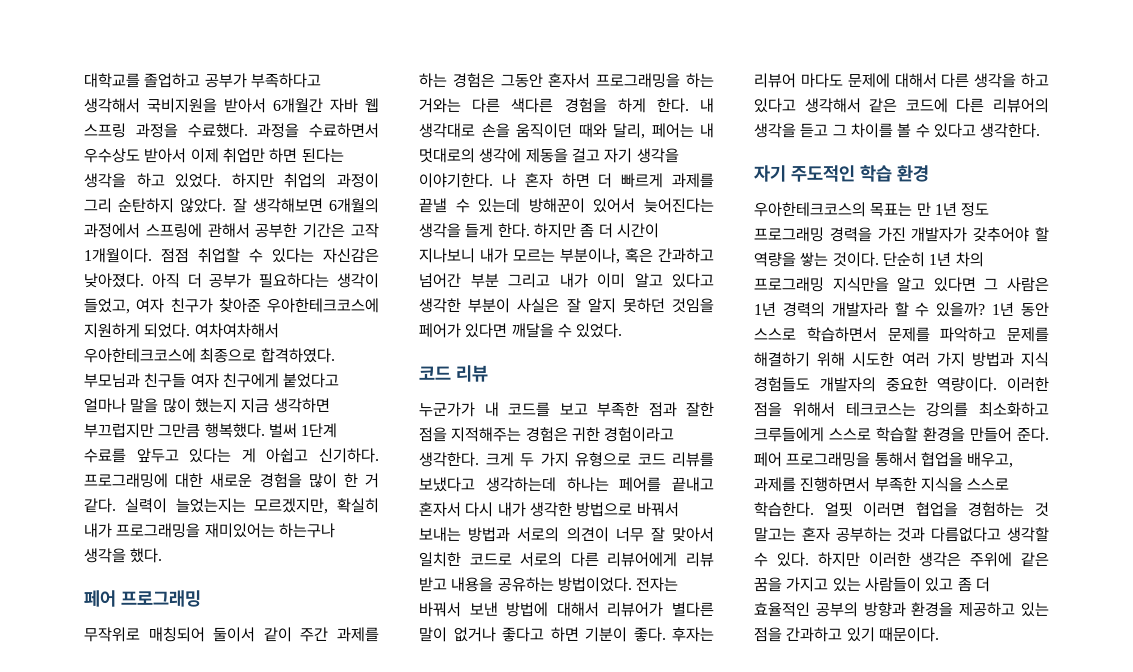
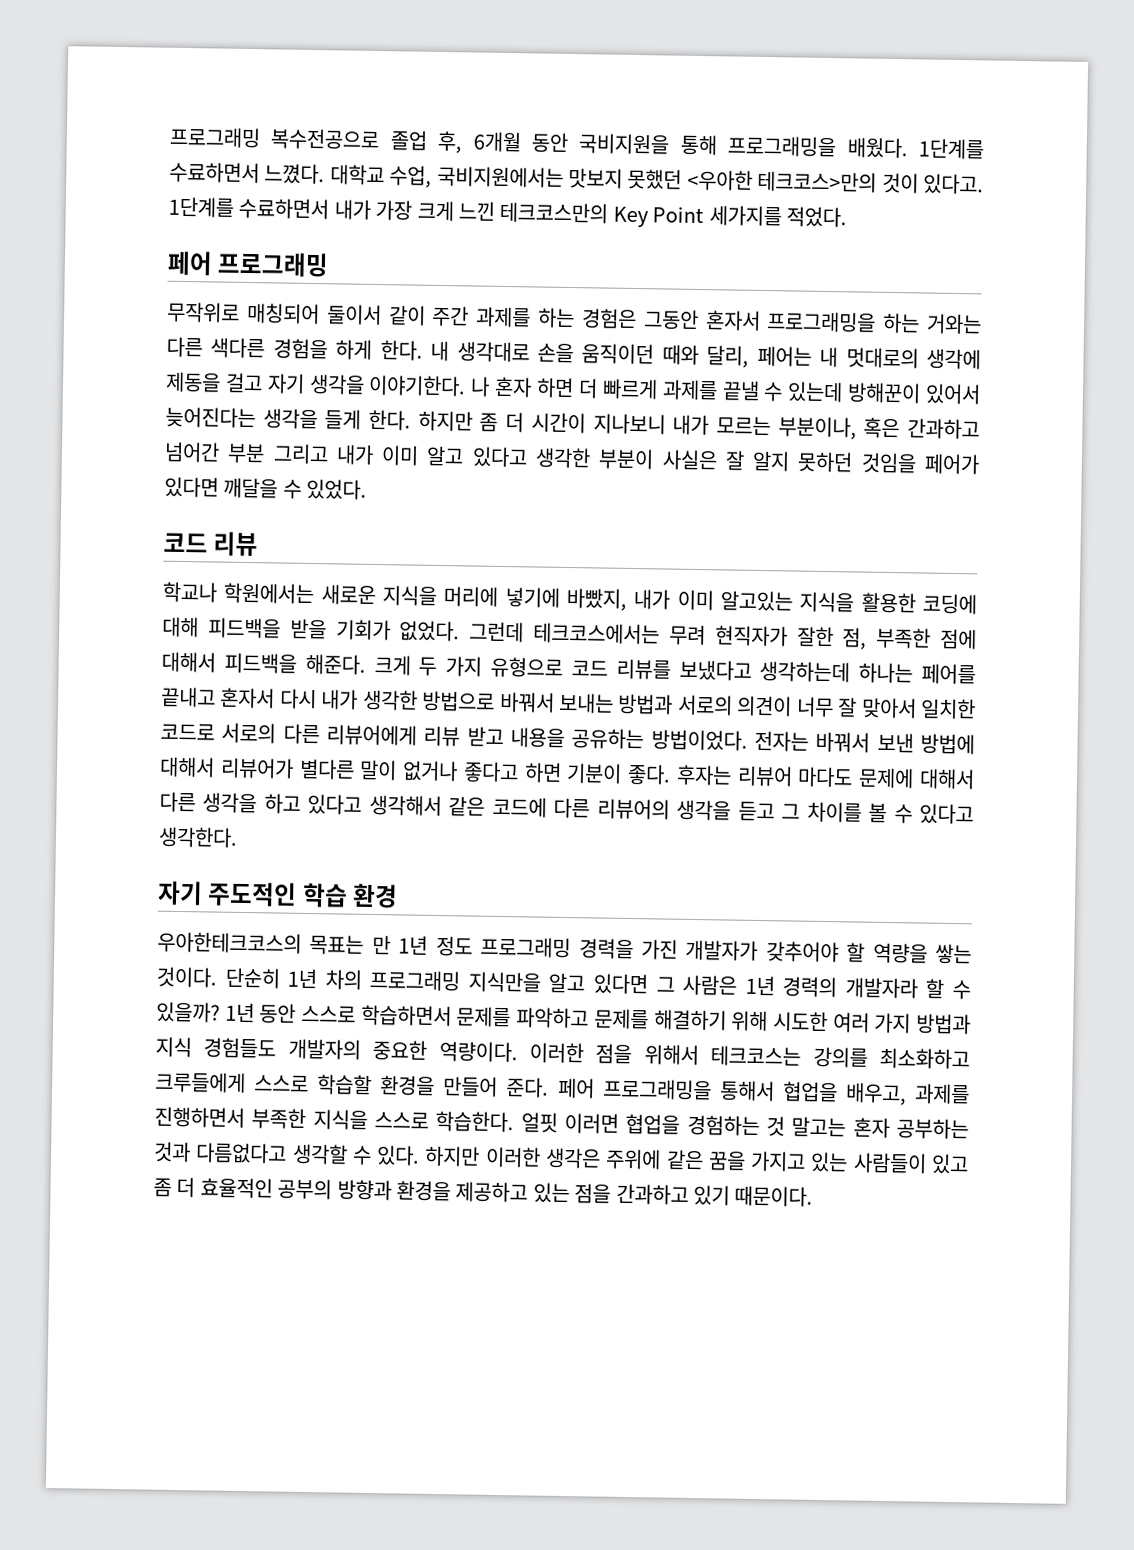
- 대학교를 졸업하고 공부가 부족하다고 생각해서 국비지원을 받아서 6개월간 자바 웹 스프링 과정을 수료했다. 과정을 수료하면서 우수상도 받아서 이제 취업만 하면 된다는 생각을 하고 있었다. 하지만 취업의 과정이 그리 순탄하지 않았다. 잘 생각해보면 6개월의 과정에서 스프링에 관해서 공부한 기간은 고작 1개월이다. 점점 취업할 수 있다는 자신감은 낮아졌다. 아직 더 공부가 필요하다는 생각이 들었고, 여자 친구가 찾아준 우아한테크코스에 지원하게 되었다. 여차여차해서 우아한테크코스에 최종으로 합격하였다. 부모님과 친구들 여자 친구에게 붙었다고 얼마나 말을 많이 했는지 지금 생각하면 부끄럽지만 그만큼 행복했다. 벌써 1단계 수료를 앞두고 있다는 게 아쉽고 신기하다. 프로그래밍에 대한 새로운 경험을 많이 한 거 같다. 실력이 늘었는지는 모르겠지만, 확실히 내가 프로그래밍을 재미있어는 하는구나 생각을 했다.
+ 프로그래밍 복수전공으로 졸업 후, 6개월 동안 국비지원을 통해 프로그래밍을 배웠다. 1단계를 수료하면서 느꼈다. 대학교 수업, 국비지원에서는 맛보지 못했던 <우아한 테크코스>만의 것이 있다고. 1단계를 수료하면서 내가 가장 크게 느낀 테크코스만의 Key Point 세가지를 적었다.
- 누군가가 내 코드를 보고 부족한 점과 잘한 점을 지적해주는 경험은 귀한 경험이라고 생각한다.
+ 학교나 학원에서는 새로운 지식을 머리에 넣기에 바빴지, 내가 이미 알고있는 지식을 활용한 코딩에 대해 피드백을 받을 기회가 없었다. 그런데 테크코스에서는 무려 현직자가 잘한 점, 부족한 점에 대해서 피드백을 해준다.

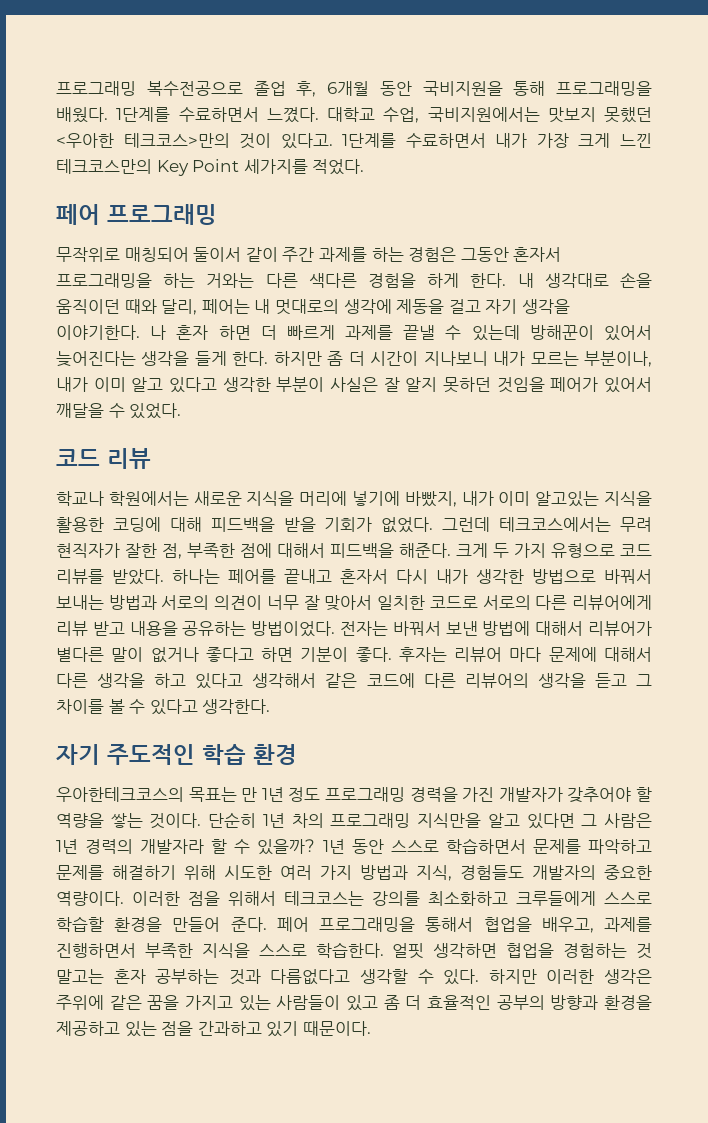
- 하지만 좀 더 시간이 지나보니 내가 모르는 부분이나, 혹은 간과하고 넘어간 부분 그리고 내가 이미 알고 있다고 생각한 부분이 사실은 잘 알지 못하던 것임을 페어가 있다면 깨달을 수 있었다.
+ 하지만 좀 더 시간이 지나보니 내가 모르는 부분이나, 내가 이미 알고 있다고 생각한 부분이 사실은 잘 알지 못하던 것임을 페어가 있어서 깨달을 수 있었다.
- 크게 두 가지 유형으로 코드 리뷰를 보냈다고 생각하는데 하나는 페어를 끝내고 혼자서 다시 내가 생각한 방법으로 바꿔서 보내는 방법과 서로의 의견이 너무 잘 맞아서 일치한 코드로 서로의 다른 리뷰어에게 리뷰 받고 내용을 공유하는 방법이었다.
+ 크게 두 가지 유형으로 코드 리뷰를 받았다. 하나는 페어를 끝내고 혼자서 다시 내가 생각한 방법으로 바꿔서 보내는 방법과 서로의 의견이 너무 잘 맞아서 일치한 코드로 서로의 다른 리뷰어에게 리뷰 받고 내용을 공유하는 방법이었다.
- 후자는 리뷰어 마다도 문제에 대해서 다른 생각을 하고 있다고 생각해서 같은 코드에 다른 리뷰어의 생각을 듣고 그 차이를 볼 수 있다고 생각한다.
+ 후자는 리뷰어 마다 문제에 대해서 다른 생각을 하고 있다고 생각해서 같은 코드에 다른 리뷰어의 생각을 듣고 그 차이를 볼 수 있다고 생각한다.
- 1년 동안 스스로 학습하면서 문제를 파악하고 문제를 해결하기 위해 시도한 여러 가지 방법과 지식 경험들도 개발자의 중요한 역량이다.
+ 1년 동안 스스로 학습하면서 문제를 파악하고 문제를 해결하기 위해 시도한 여러 가지 방법과 지식, 경험들도 개발자의 중요한 역량이다.
- 얼핏 이러면 협업을 경험하는 것 말고는 혼자 공부하는 것과 다름없다고 생각할 수 있다.
+ 얼핏 생각하면 협업을 경험하는 것 말고는 혼자 공부하는 것과 다름없다고 생각할 수 있다.

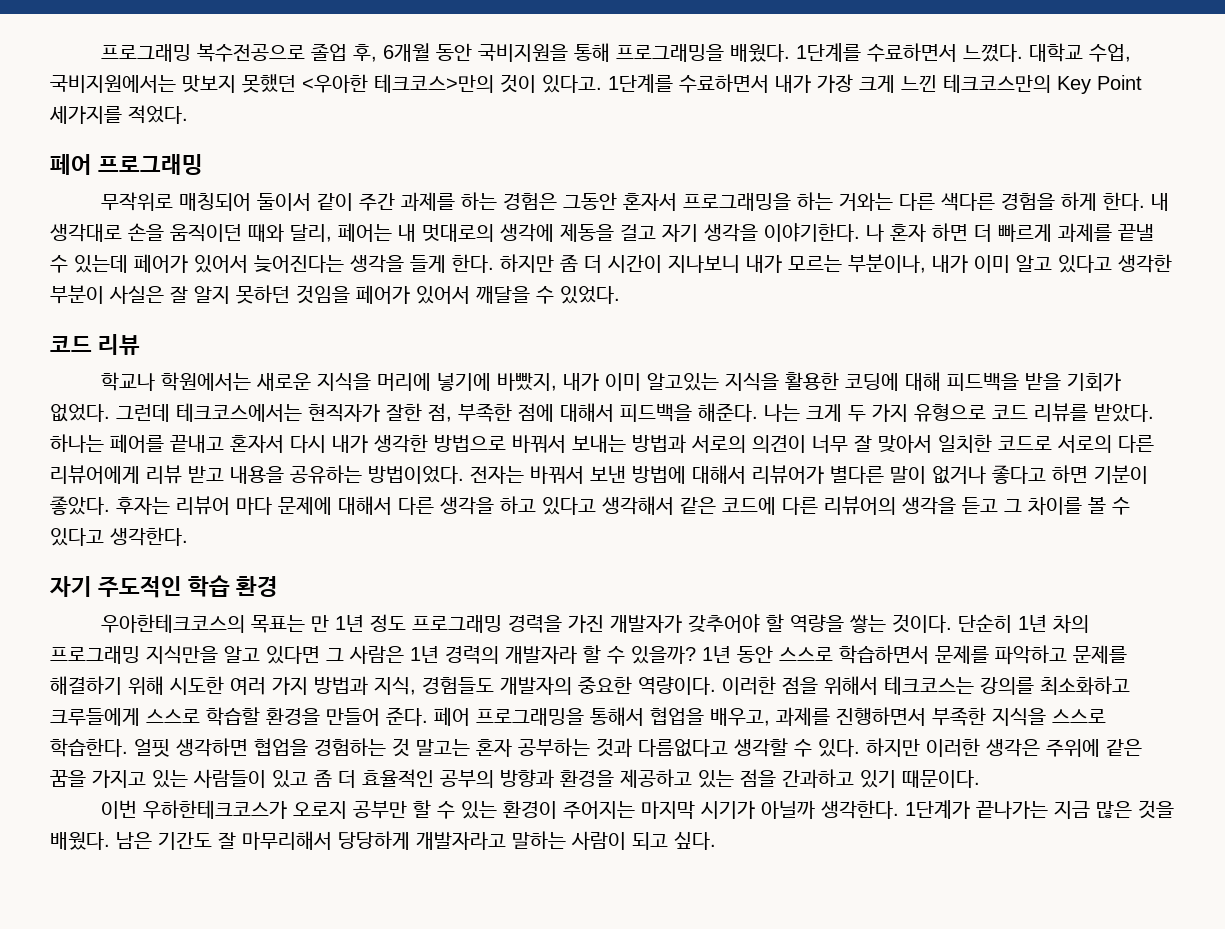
- 나 혼자 하면 더 빠르게 과제를 끝낼 수 있는데 방해꾼이 있어서 늦어진다는 생각을 들게 한다.
+ 나 혼자 하면 더 빠르게 과제를 끝낼 수 있는데 페어가 있어서 늦어진다는 생각을 들게 한다.
- 그런데 테크코스에서는 무려 현직자가 잘한 점, 부족한 점에 대해서 피드백을 해준다.
+ 그런데 테크코스에서는 현직자가 잘한 점, 부족한 점에 대해서 피드백을 해준다.
- 크게 두 가지 유형으로 코드 리뷰를 받았다.
+ 나는 크게 두 가지 유형으로 코드 리뷰를 받았다.
- 전자는 바꿔서 보낸 방법에 대해서 리뷰어가 별다른 말이 없거나 좋다고 하면 기분이 좋다.
+ 전자는 바꿔서 보낸 방법에 대해서 리뷰어가 별다른 말이 없거나 좋다고 하면 기분이 좋았다.
+ 이번 우하한테크코스가 오로지 공부만 할 수 있는 환경이 주어지는 마지막 시기가 아닐까 생각한다. 1단계가 끝나가는 지금 많은 것을 배웠다. 남은 기간도 잘 마무리해서 당당하게 개발자라고 말하는 사람이 되고 싶다.

